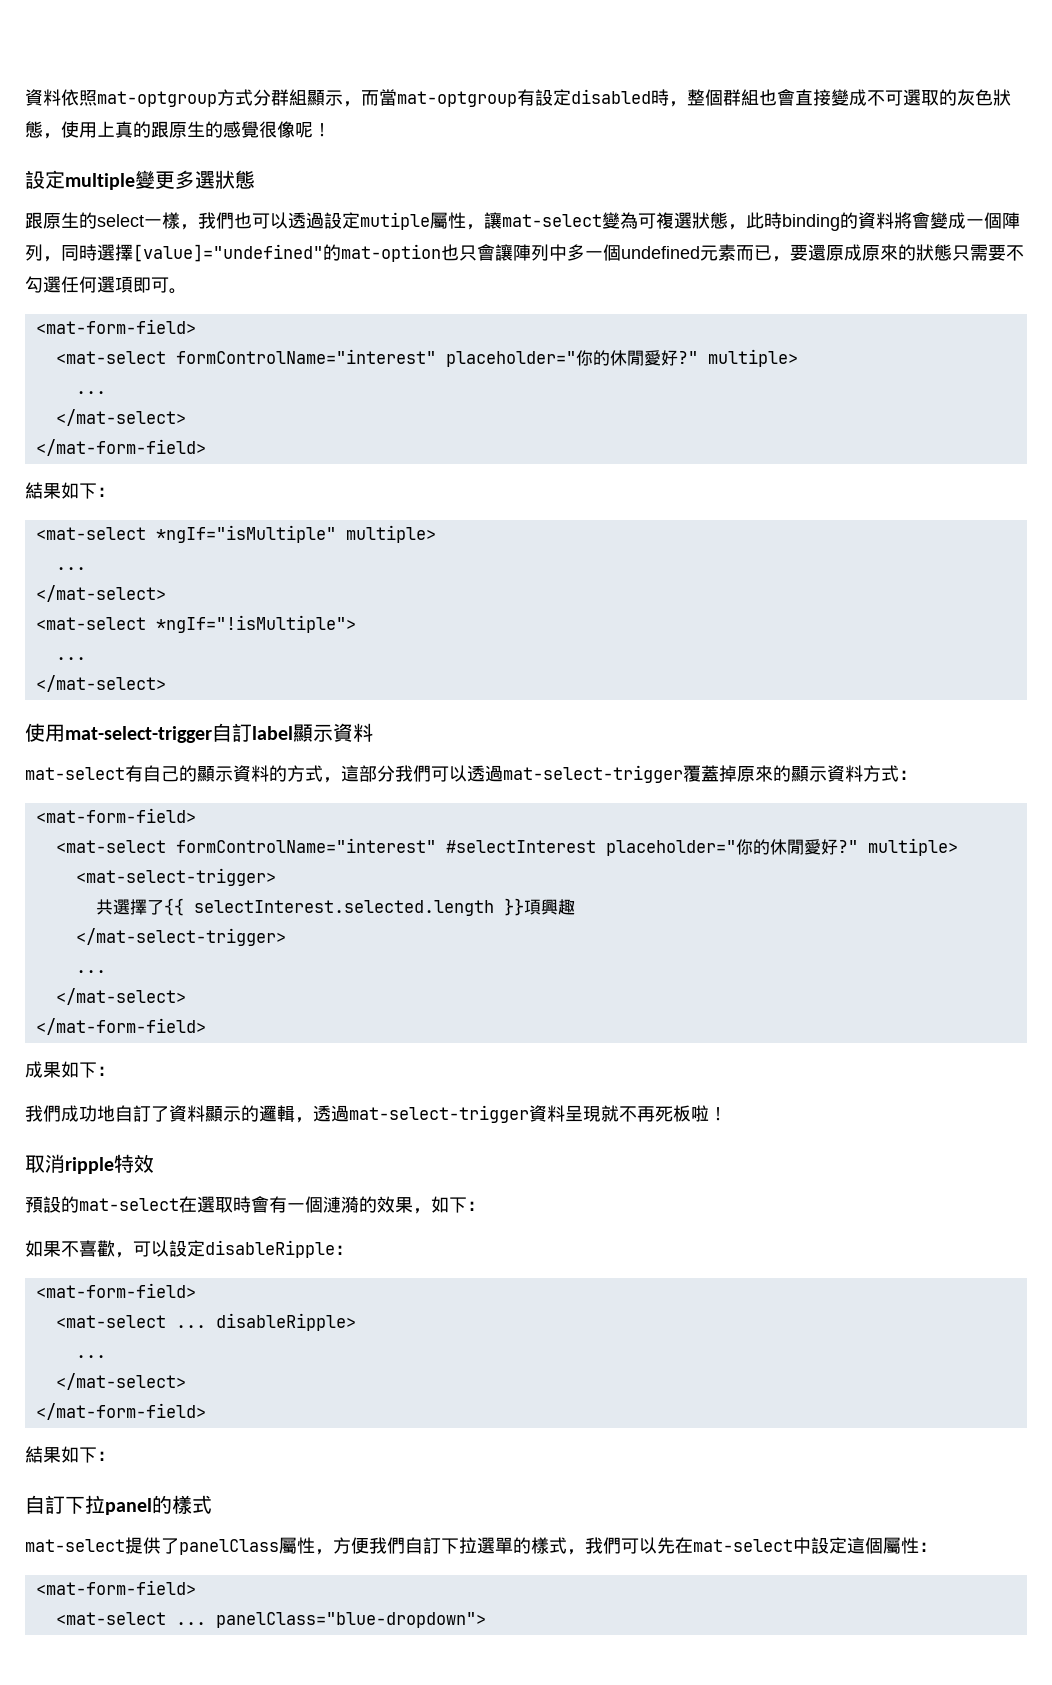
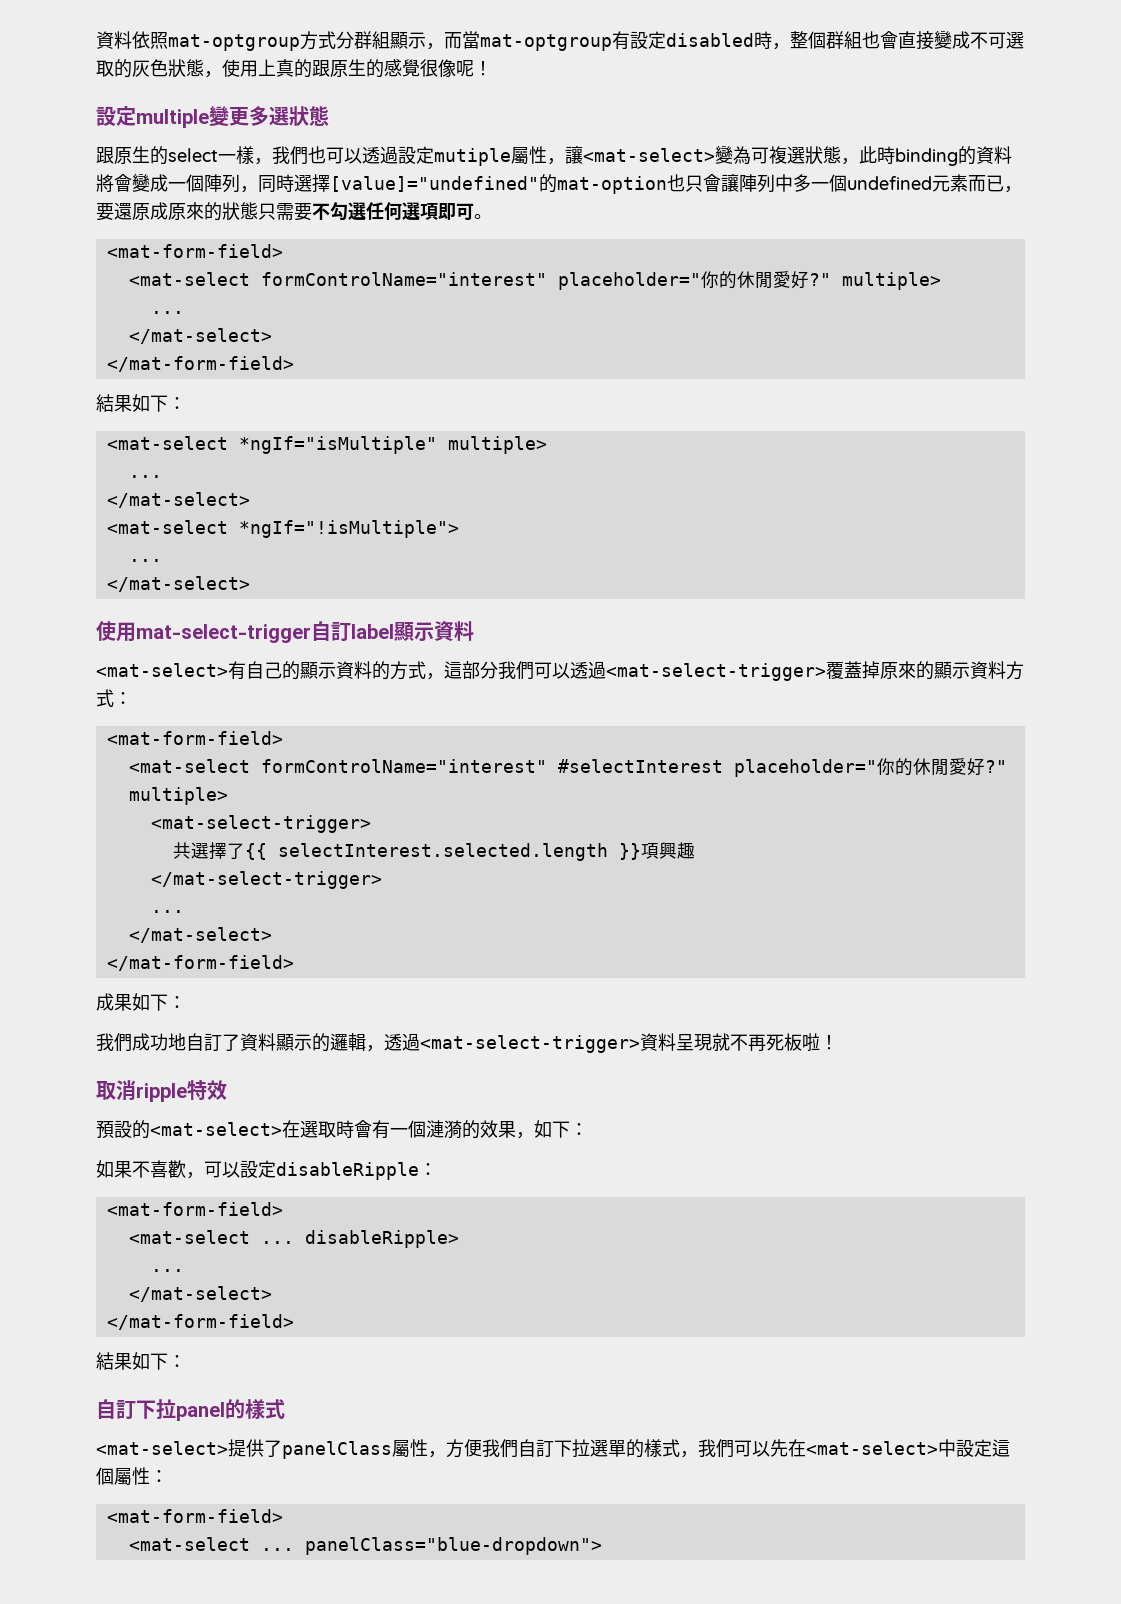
- 跟原生的select一樣，我們也可以透過設定mutiple屬性，讓mat-select變為可複選狀態，此時binding的資料將會變成一個陣列，同時選擇[value]="undefined"的mat-option也只會讓陣列中多一個undefined元素而已，要還原成原來的狀態只需要不勾選任何選項即可。
+ 跟原生的select一樣，我們也可以透過設定mutiple屬性，讓<mat-select>變為可複選狀態，此時binding的資料將會變成一個陣列，同時選擇[value]="undefined"的mat-option也只會讓陣列中多一個undefined元素而已，要還原成原來的狀態只需要不勾選任何選項即可。
- mat-select有自己的顯示資料的方式，這部分我們可以透過mat-select-trigger覆蓋掉原來的顯示資料方式：
+ <mat-select>有自己的顯示資料的方式，這部分我們可以透過<mat-select-trigger>覆蓋掉原來的顯示資料方式：
- 我們成功地自訂了資料顯示的邏輯，透過mat-select-trigger資料呈現就不再死板啦！
+ 我們成功地自訂了資料顯示的邏輯，透過<mat-select-trigger>資料呈現就不再死板啦！
- 預設的mat-select在選取時會有一個漣漪的效果，如下：
+ 預設的<mat-select>在選取時會有一個漣漪的效果，如下：
- mat-select提供了panelClass屬性，方便我們自訂下拉選單的樣式，我們可以先在mat-select中設定這個屬性：
+ <mat-select>提供了panelClass屬性，方便我們自訂下拉選單的樣式，我們可以先在<mat-select>中設定這個屬性：

